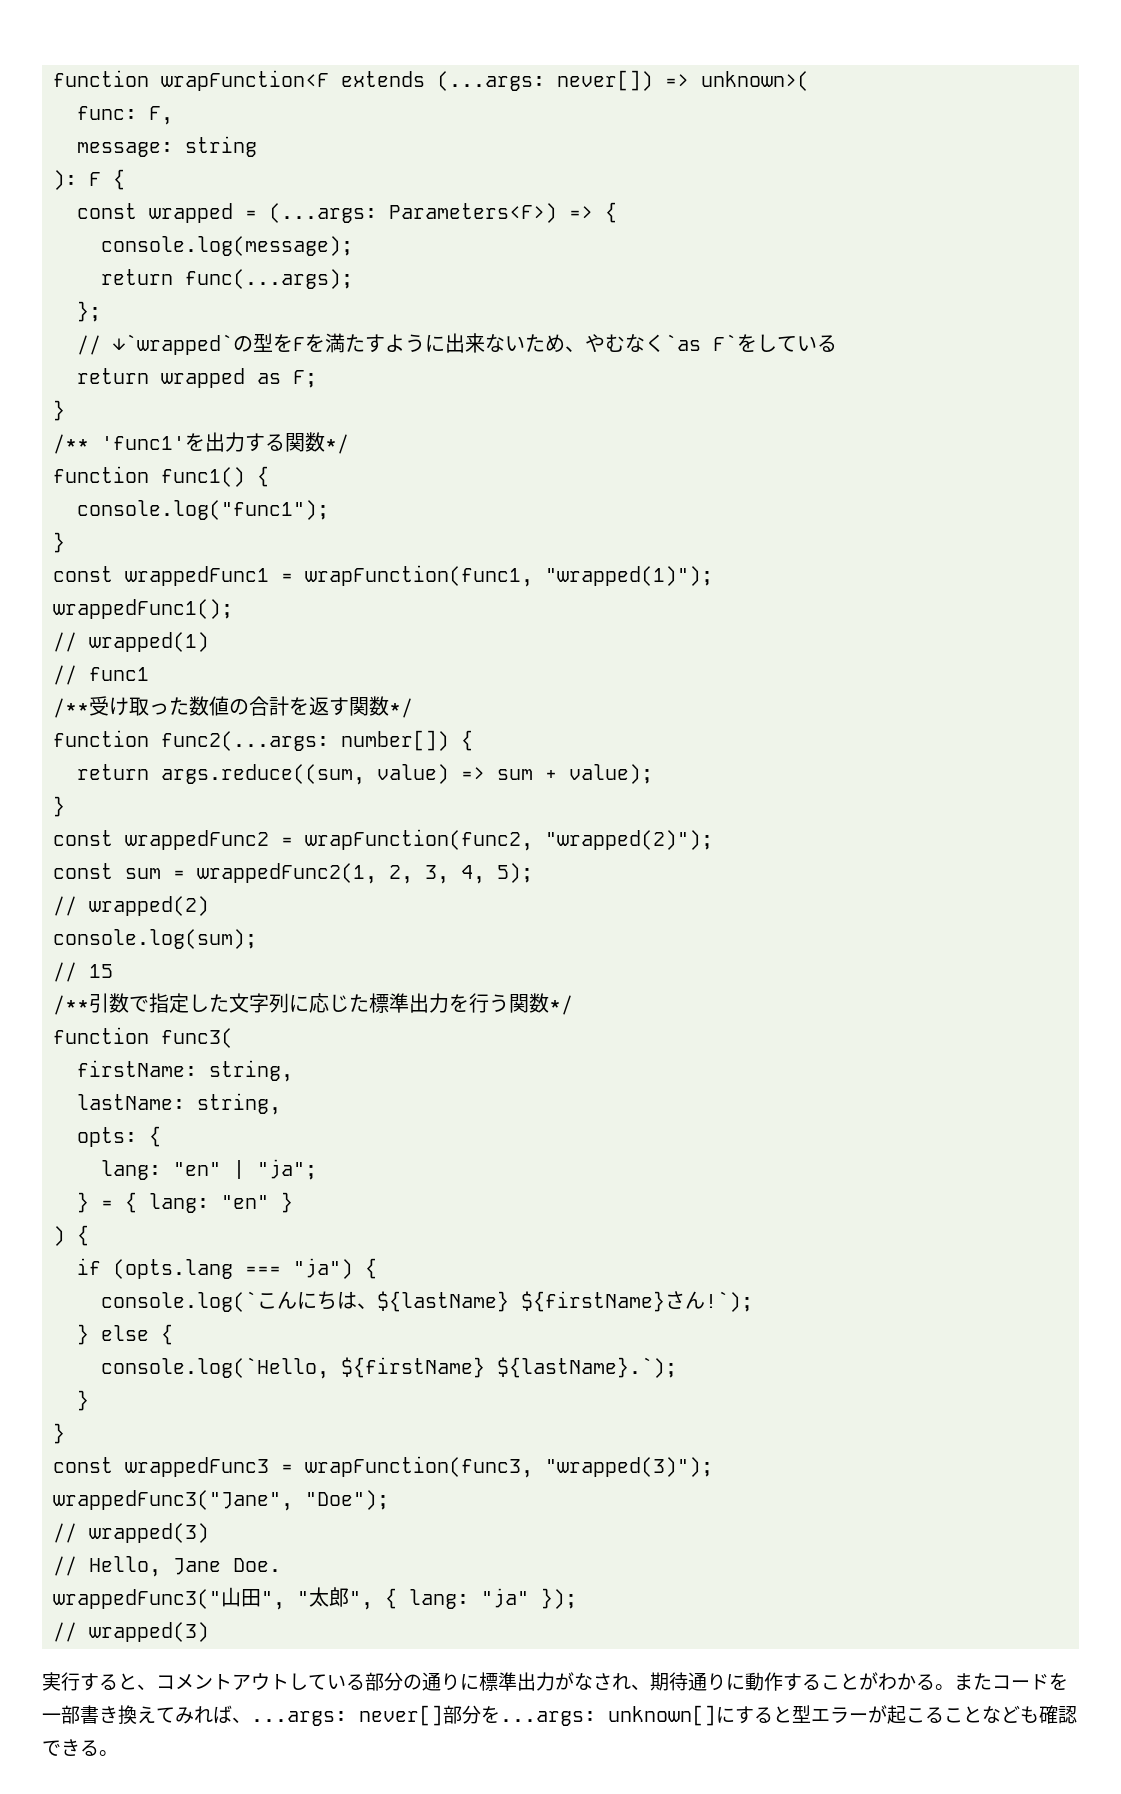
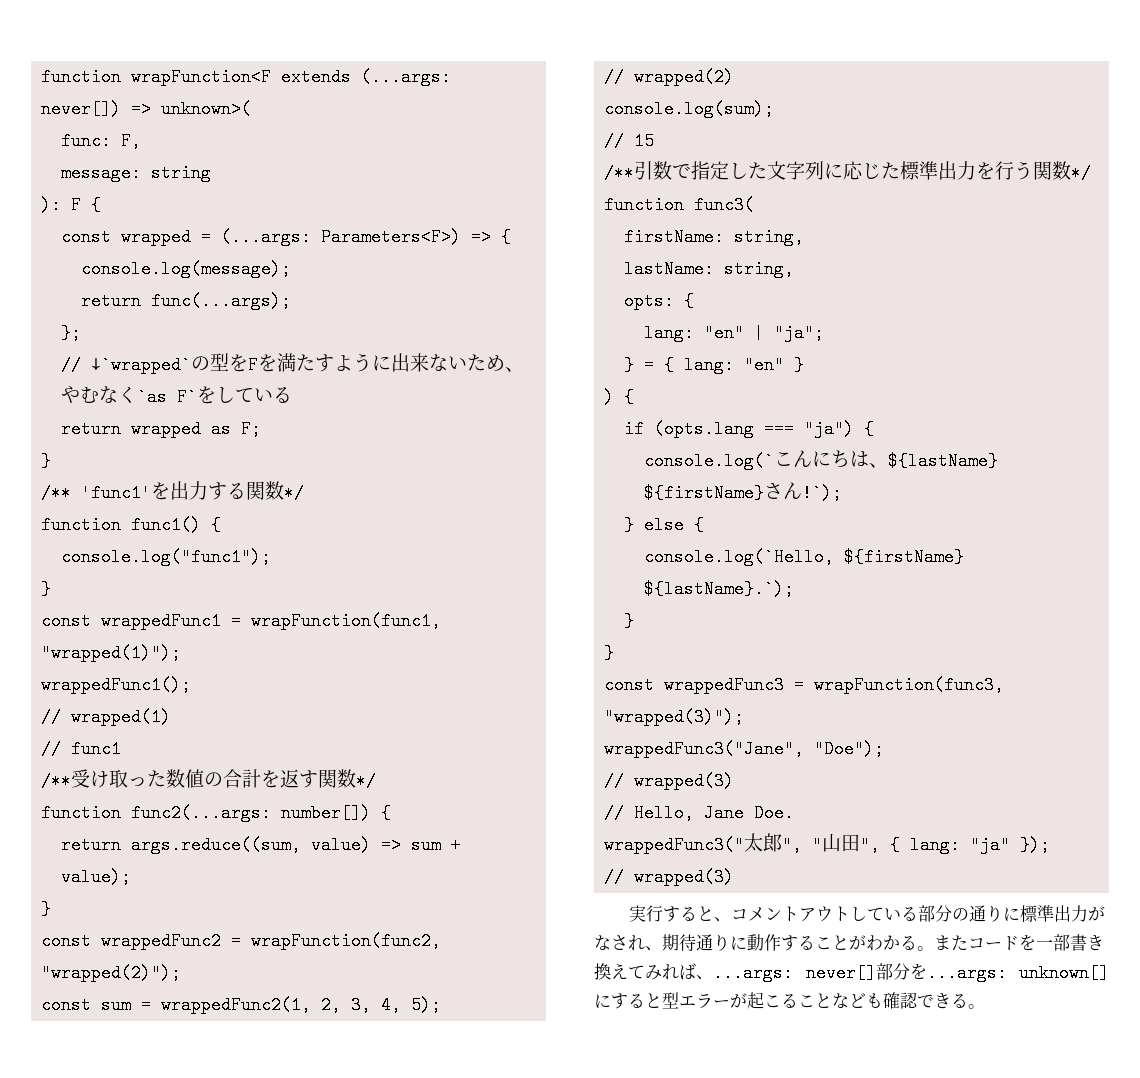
- wrappedFunc3("山田", "太郎", { lang: "ja" });
+ wrappedFunc3("太郎", "山田", { lang: "ja" });

